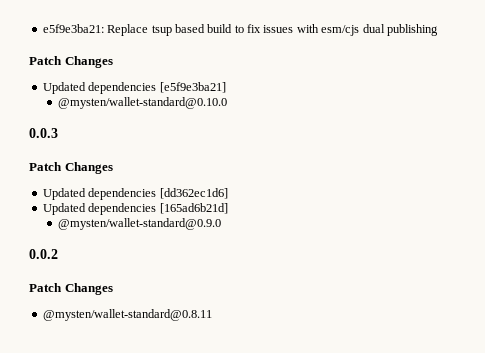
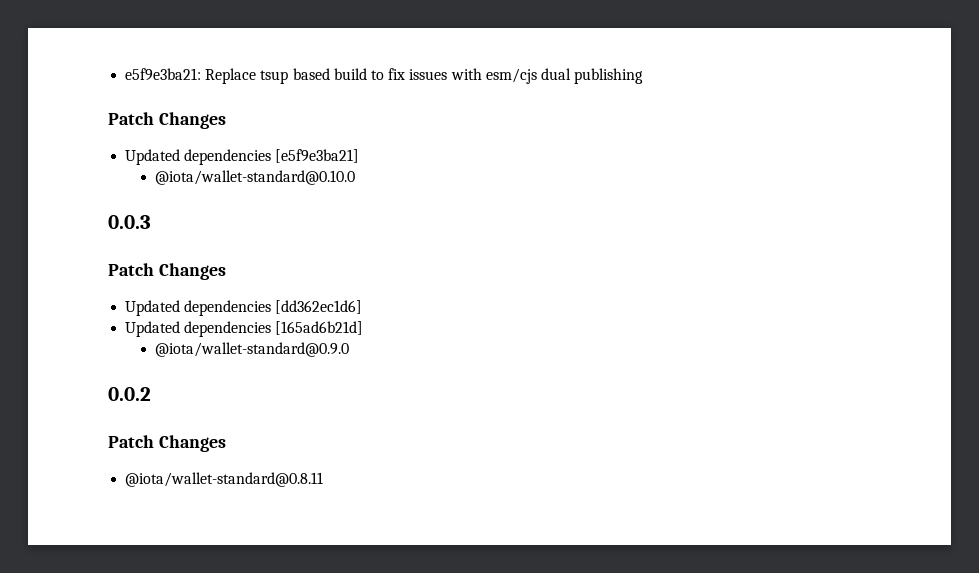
- @mysten/wallet-standard@0.10.0
+ @iota/wallet-standard@0.10.0
- @mysten/wallet-standard@0.9.0
+ @iota/wallet-standard@0.9.0
- @mysten/wallet-standard@0.8.11
+ @iota/wallet-standard@0.8.11

